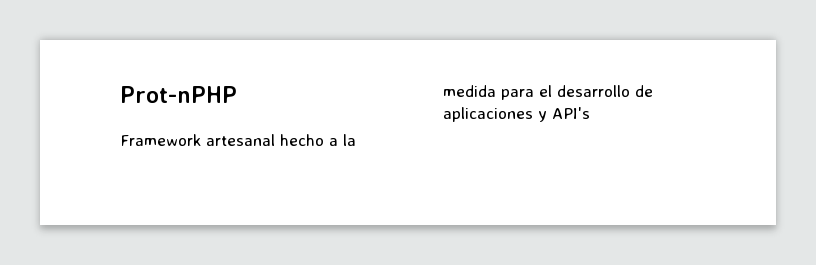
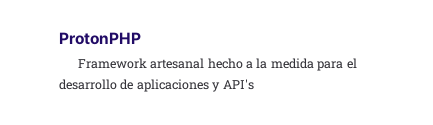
- Prot-nPHP
+ ProtonPHP

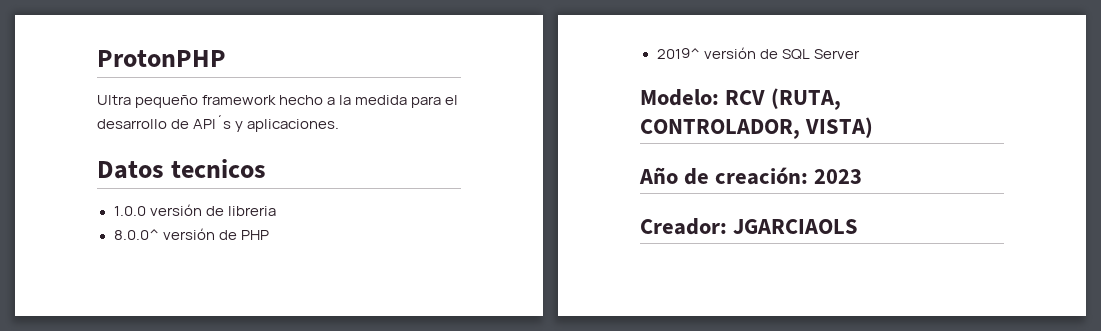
- Framework artesanal hecho a la medida para el desarrollo de aplicaciones y API's
+ Ultra pequeño framework hecho a la medida para el desarrollo de API´s y aplicaciones.
+ Datos tecnicos
+ 1.0.0 versión de libreria
+ 8.0.0^ versión de PHP
+ 2019^ versión de SQL Server
+ Modelo: RCV (RUTA, CONTROLADOR, VISTA)
+ Año de creación: 2023
+ Creador: JGARCIAOLS

